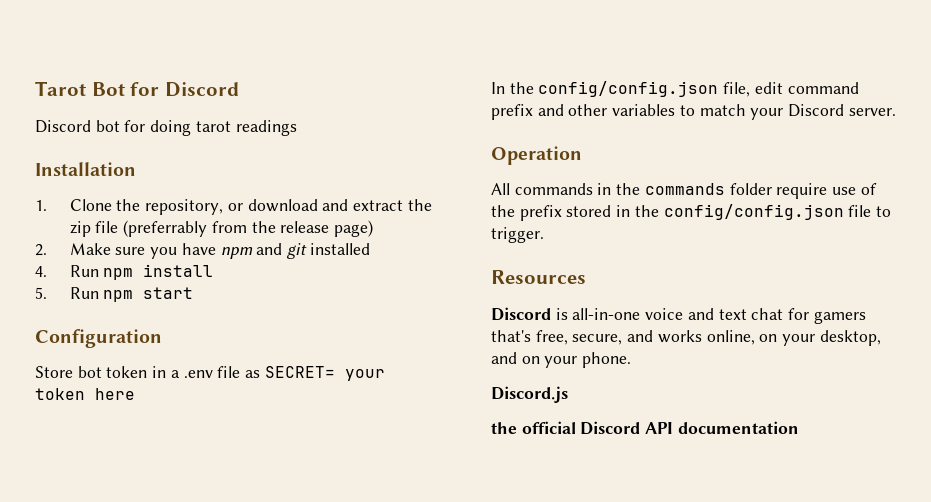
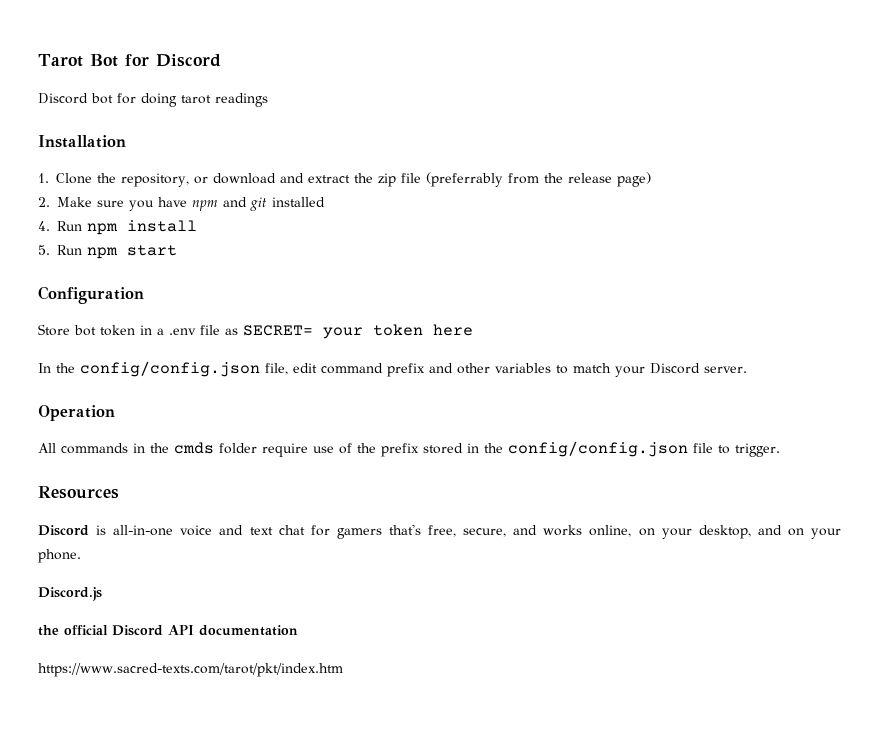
- All commands in the commands folder require use of the prefix stored in the config/config.json file to trigger.
+ All commands in the cmds folder require use of the prefix stored in the config/config.json file to trigger.
+ https://www.sacred-texts.com/tarot/pkt/index.htm

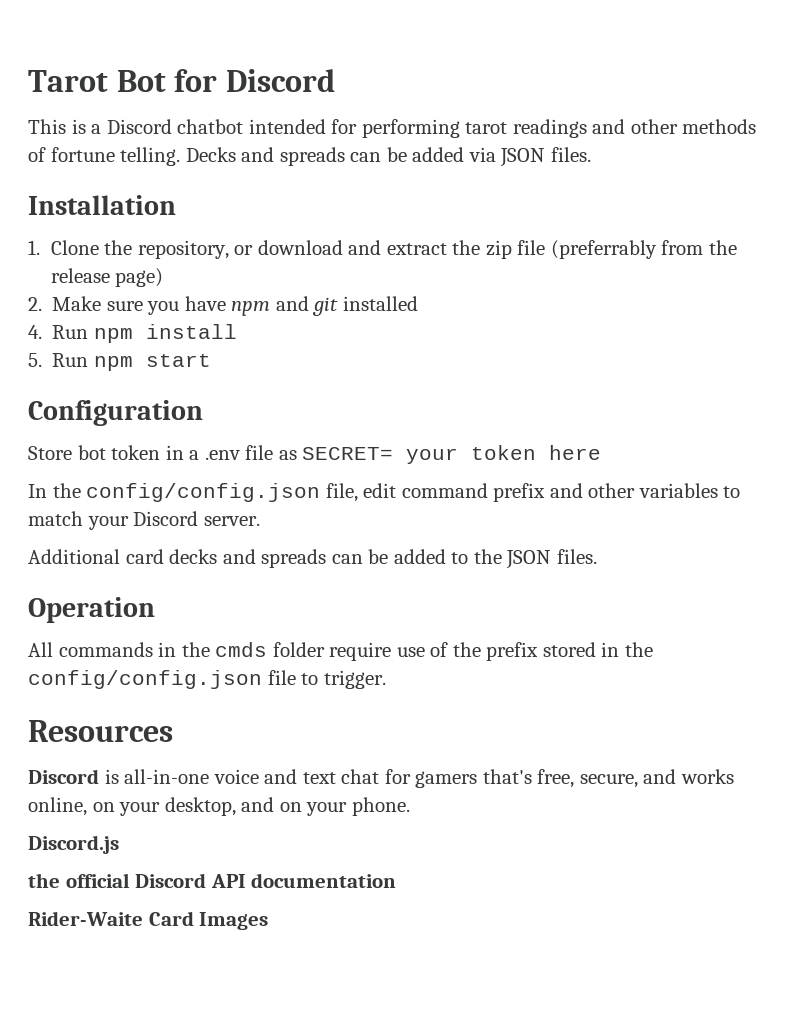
- Discord bot for doing tarot readings
+ This is a Discord chatbot intended for performing tarot readings and other methods of fortune telling. Decks and spreads can be added via JSON files.
+ Additional card decks and spreads can be added to the JSON files.
- https://www.sacred-texts.com/tarot/pkt/index.htm
+ Rider-Waite Card Images

